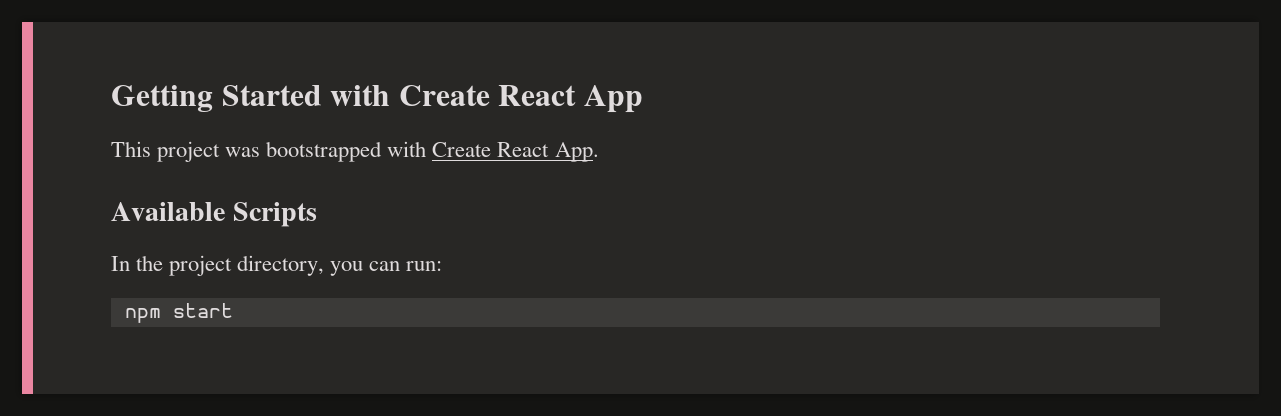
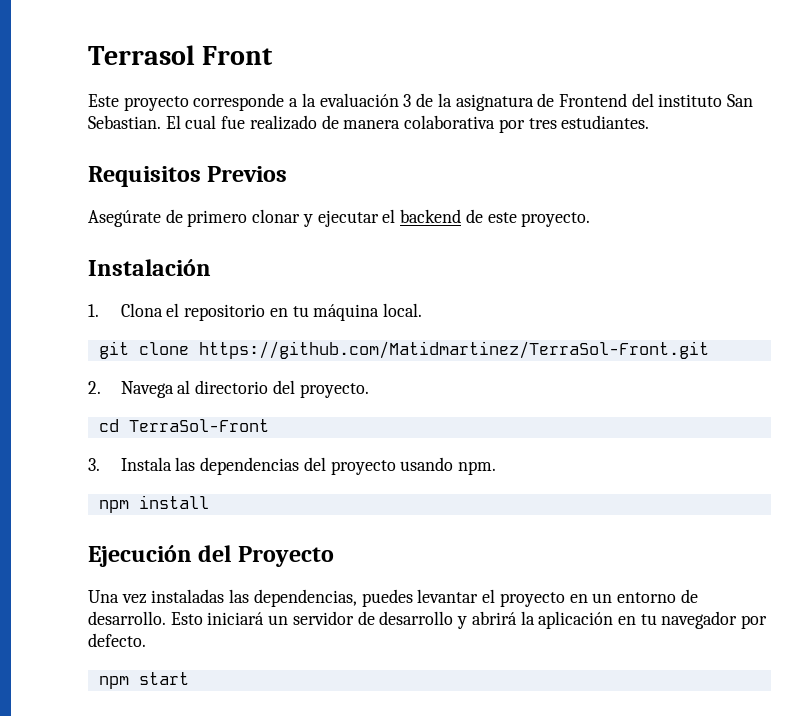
- Getting Started with Create React App
- This project was bootstrapped with Create React App.
- Available Scripts
- In the project directory, you can run:
+ Terrasol Front
+ Este proyecto corresponde a la evaluación 3 de la asignatura de Frontend del instituto San Sebastian. El cual fue realizado de manera colaborativa por tres estudiantes.
+ Requisitos Previos
+ Asegúrate de primero clonar y ejecutar el backend de este proyecto.
+ Instalación
+ 1. Clona el repositorio en tu máquina local.
+ git clone https://github.com/Matidmartinez/TerraSol-Front.git
+ 2. Navega al directorio del proyecto.
+ cd TerraSol-Front
+ 3. Instala las dependencias del proyecto usando npm.
+ npm install
+ Ejecución del Proyecto
+ Una vez instaladas las dependencias, puedes levantar el proyecto en un entorno de desarrollo. Esto iniciará un servidor de desarrollo y abrirá la aplicación en tu navegador por defecto.

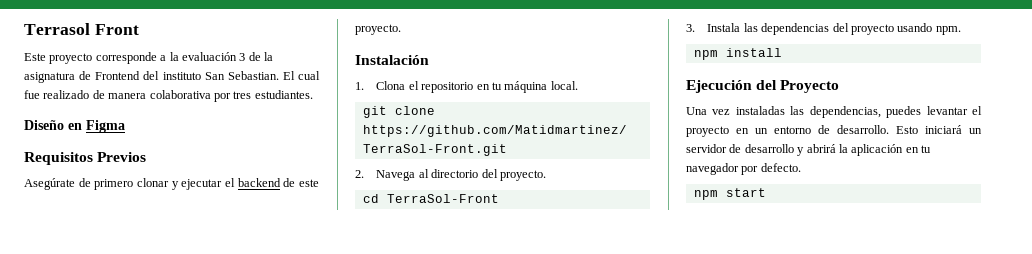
+ Diseño en Figma

